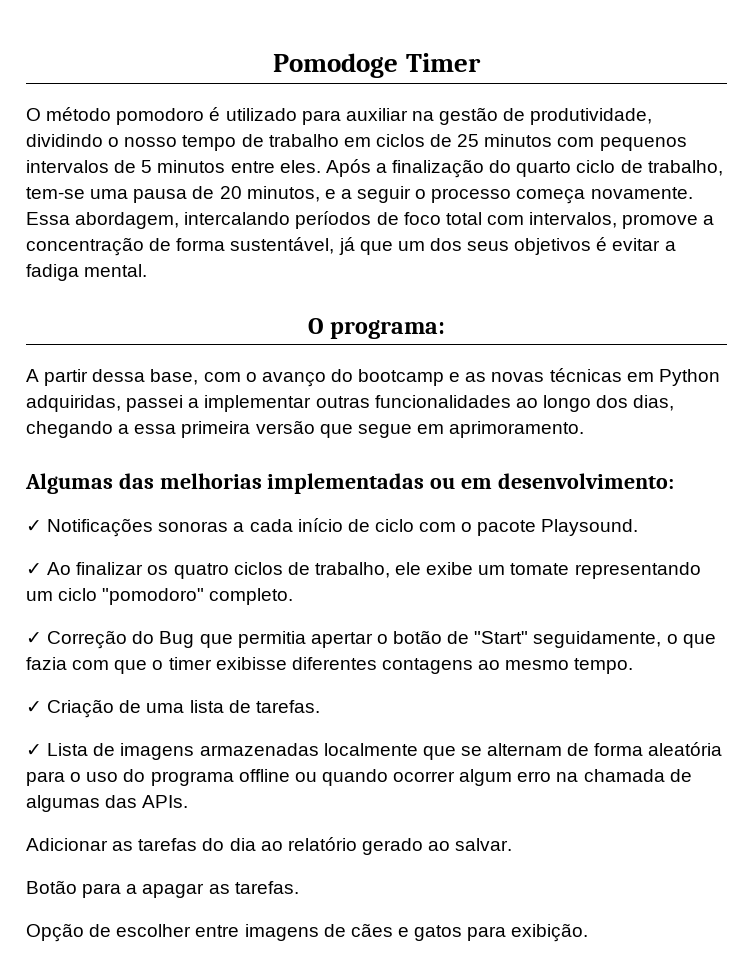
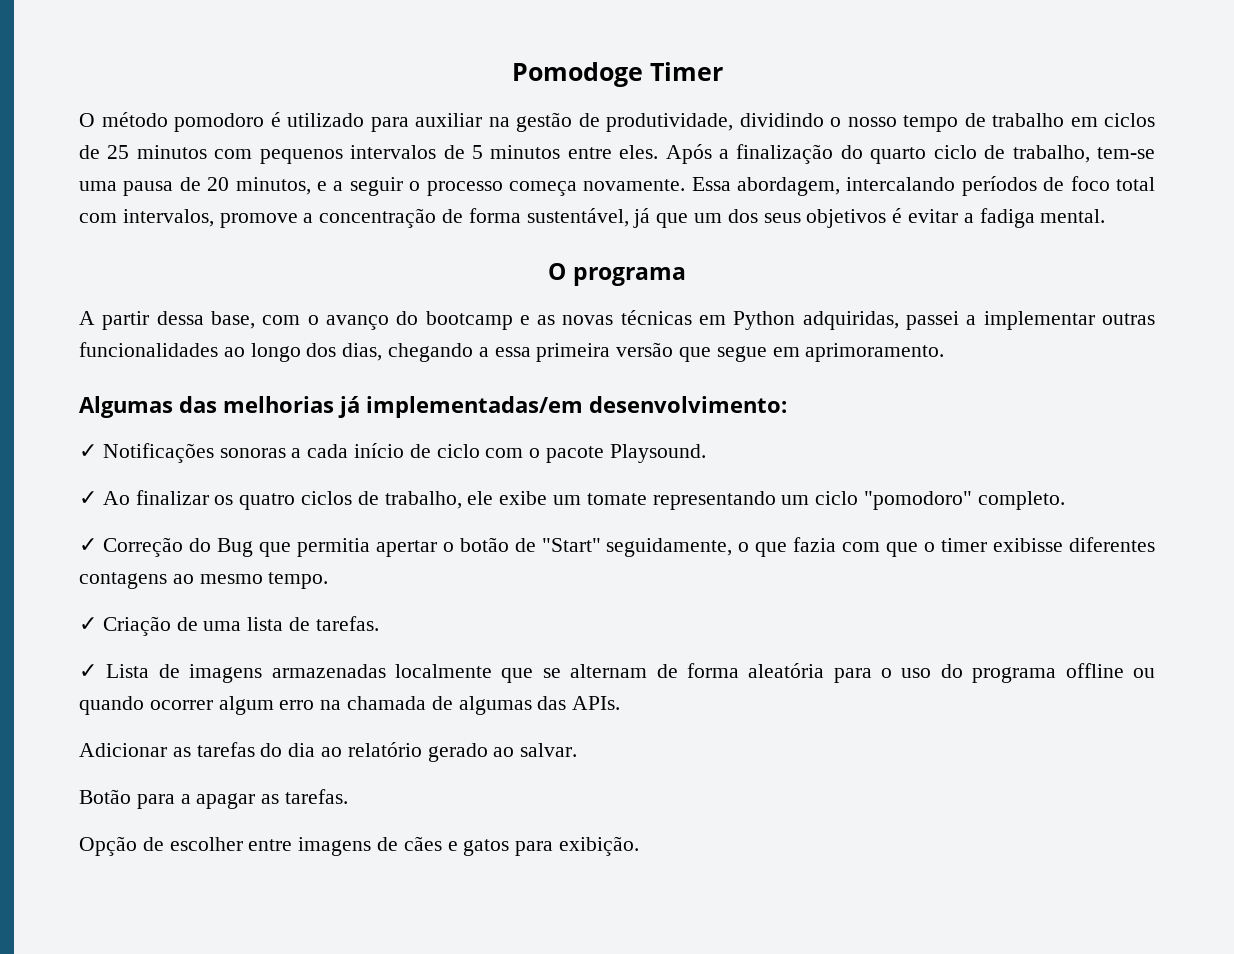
- O programa:
+ O programa
- Algumas das melhorias implementadas ou em desenvolvimento:
+ Algumas das melhorias já implementadas/em desenvolvimento:

